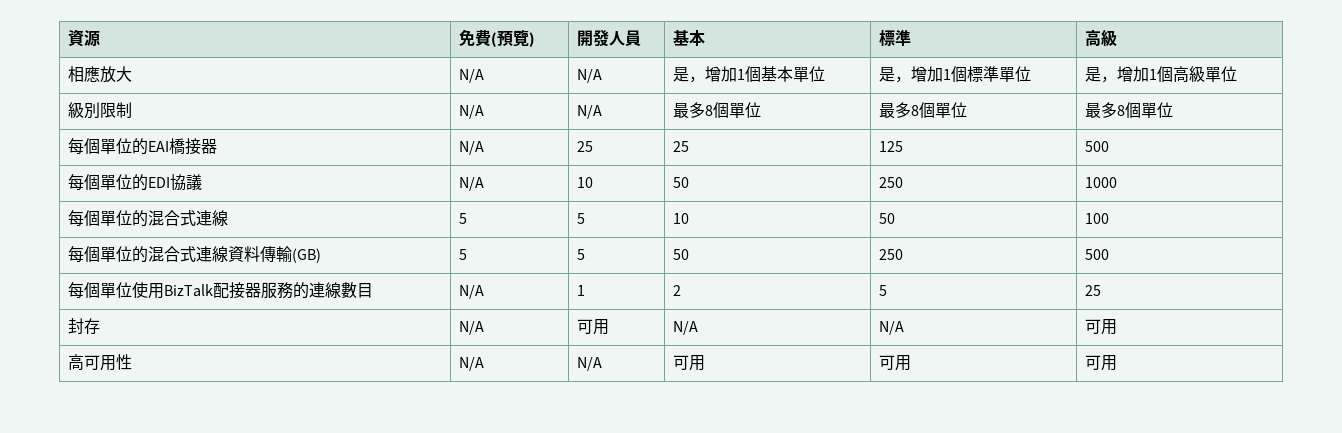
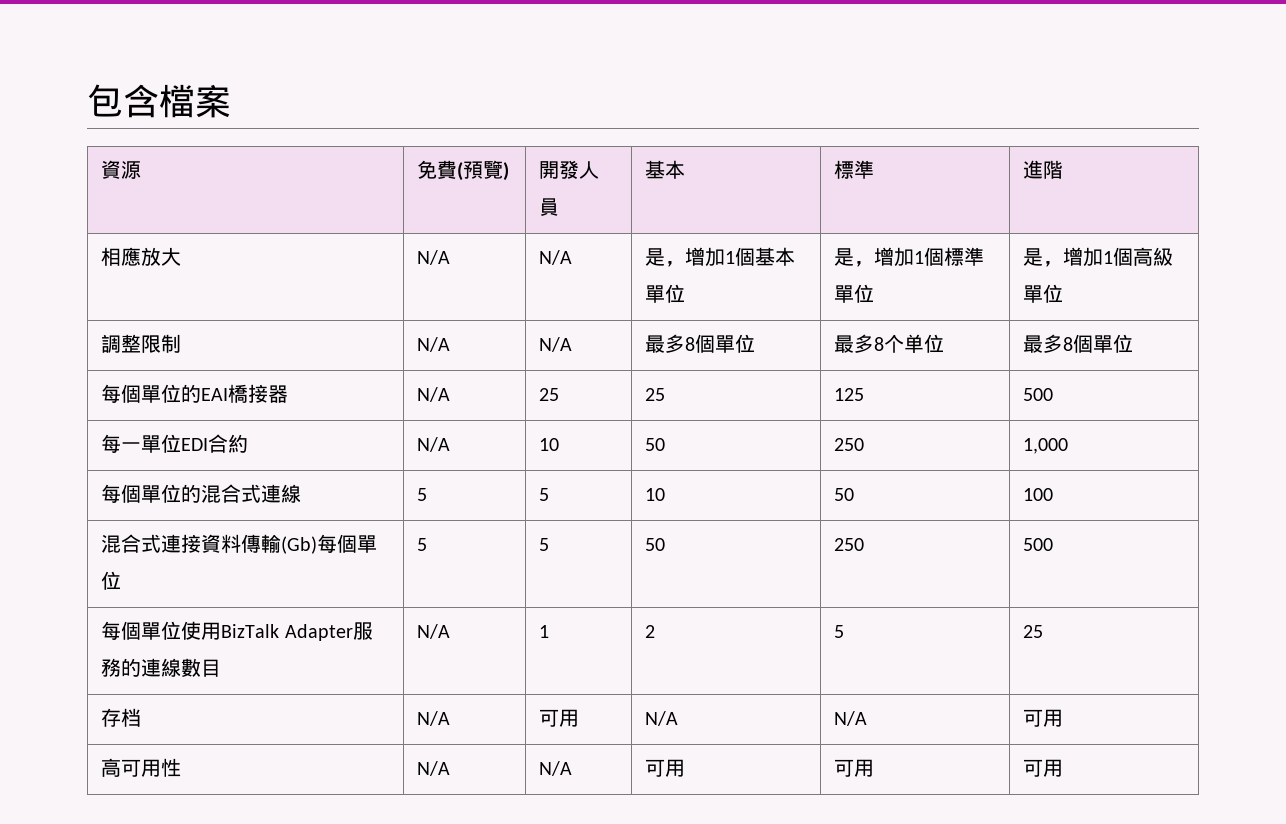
+ 包含檔案
- 資源 | 免費(預覽) | 開發人員 | 基本 | 標準 | 高級
+ 資源 | 免費(預覽) | 開發人員 | 基本 | 標準 | 進階
- 級別限制 | N/A | N/A | 最多8個單位 | 最多8個單位 | 最多8個單位
+ 調整限制 | N/A | N/A | 最多8個單位 | 最多8个单位 | 最多8個單位
- 每個單位的EDI協議 | N/A | 10 | 50 | 250 | 1000
+ 每一單位EDI合約 | N/A | 10 | 50 | 250 | 1,000
- 每個單位的混合式連線資料傳輸(GB) | 5 | 5 | 50 | 250 | 500
+ 混合式連接資料傳輸(Gb)每個單位 | 5 | 5 | 50 | 250 | 500
- 每個單位使用BizTalk配接器服務的連線數目 | N/A | 1 | 2 | 5 | 25
+ 每個單位使用BizTalk Adapter服務的連線數目 | N/A | 1 | 2 | 5 | 25
- 封存 | N/A | 可用 | N/A | N/A | 可用
+ 存档 | N/A | 可用 | N/A | N/A | 可用

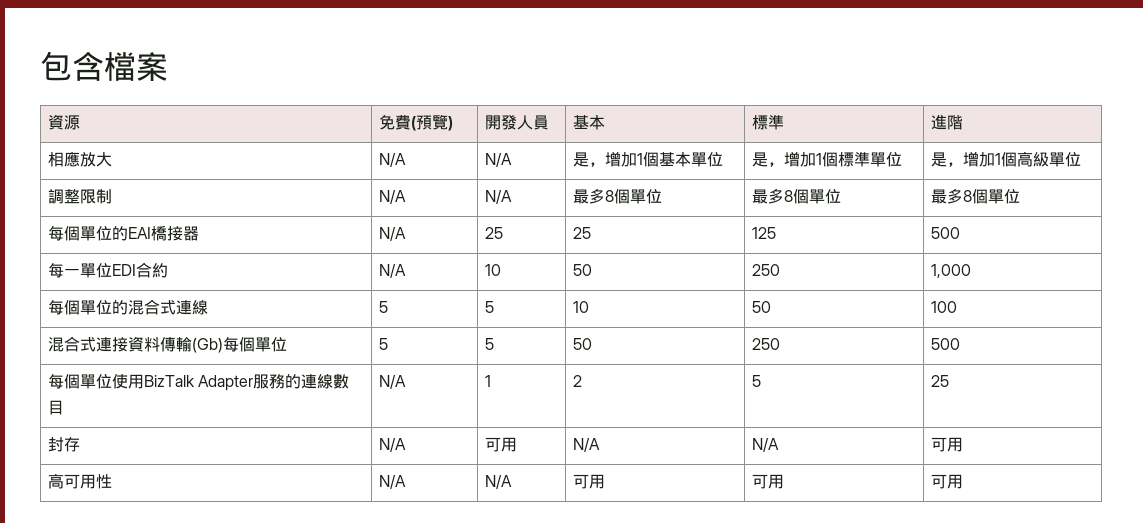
- 調整限制 | N/A | N/A | 最多8個單位 | 最多8个单位 | 最多8個單位
+ 調整限制 | N/A | N/A | 最多8個單位 | 最多8個單位 | 最多8個單位
- 存档 | N/A | 可用 | N/A | N/A | 可用
+ 封存 | N/A | 可用 | N/A | N/A | 可用

